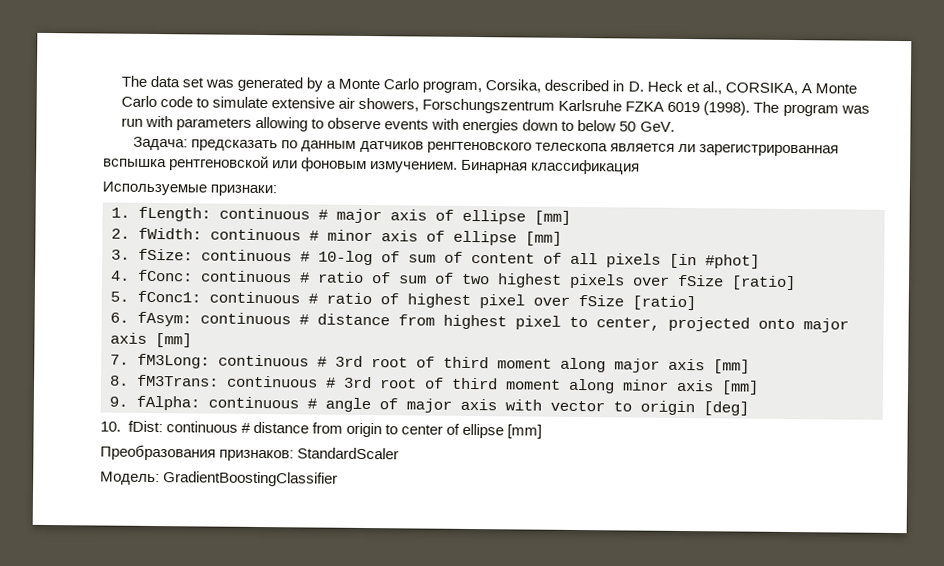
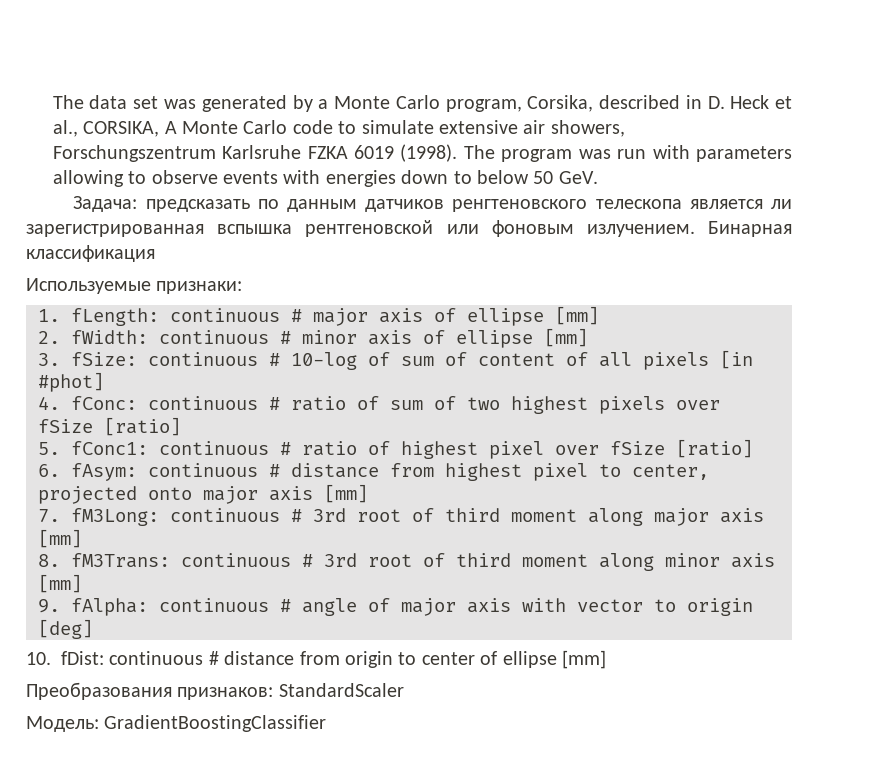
- Задача: предсказать по данным датчиков ренгтеновского телескопа является ли зарегистрированная вспышка рентгеновской или фоновым измучением.
+ Задача: предсказать по данным датчиков ренгтеновского телескопа является ли зарегистрированная вспышка рентгеновской или фоновым излучением.

